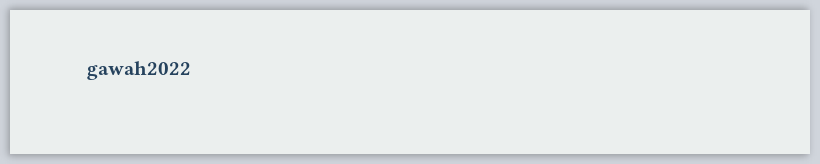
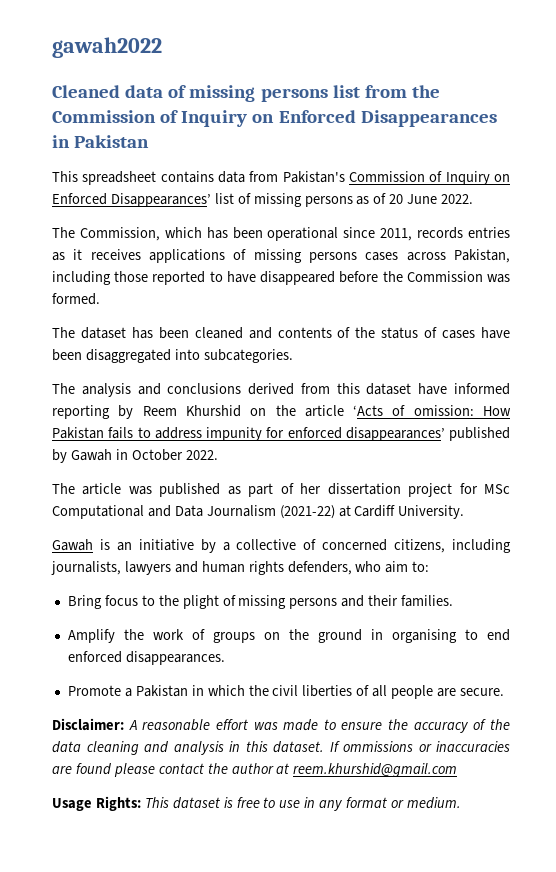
+ Cleaned data of missing persons list from the Commission of Inquiry on Enforced Disappearances in Pakistan
+ This spreadsheet contains data from Pakistan's Commission of Inquiry on Enforced Disappearances’ list of missing persons as of 20 June 2022.
+ The Commission, which has been operational since 2011, records entries as it receives applications of missing persons cases across Pakistan, including those reported to have disappeared before the Commission was formed.
+ The dataset has been cleaned and contents of the status of cases have been disaggregated into subcategories.
+ The analysis and conclusions derived from this dataset have informed reporting by Reem Khurshid on the article ‘Acts of omission: How Pakistan fails to address impunity for enforced disappearances’ published by Gawah in October 2022.
+ The article was published as part of her dissertation project for MSc Computational and Data Journalism (2021-22) at Cardiff University.
+ Gawah is an initiative by a collective of concerned citizens, including journalists, lawyers and human rights defenders, who aim to:
+ Bring focus to the plight of missing persons and their families.
+ Amplify the work of groups on the ground in organising to end enforced disappearances.
+ Promote a Pakistan in which the civil liberties of all people are secure.
+ Disclaimer: A reasonable effort was made to ensure the accuracy of the data cleaning and analysis in this dataset. If ommissions or inaccuracies are found please contact the author at reem.khurshid@gmail.com
+ Usage Rights: This dataset is free to use in any format or medium.

